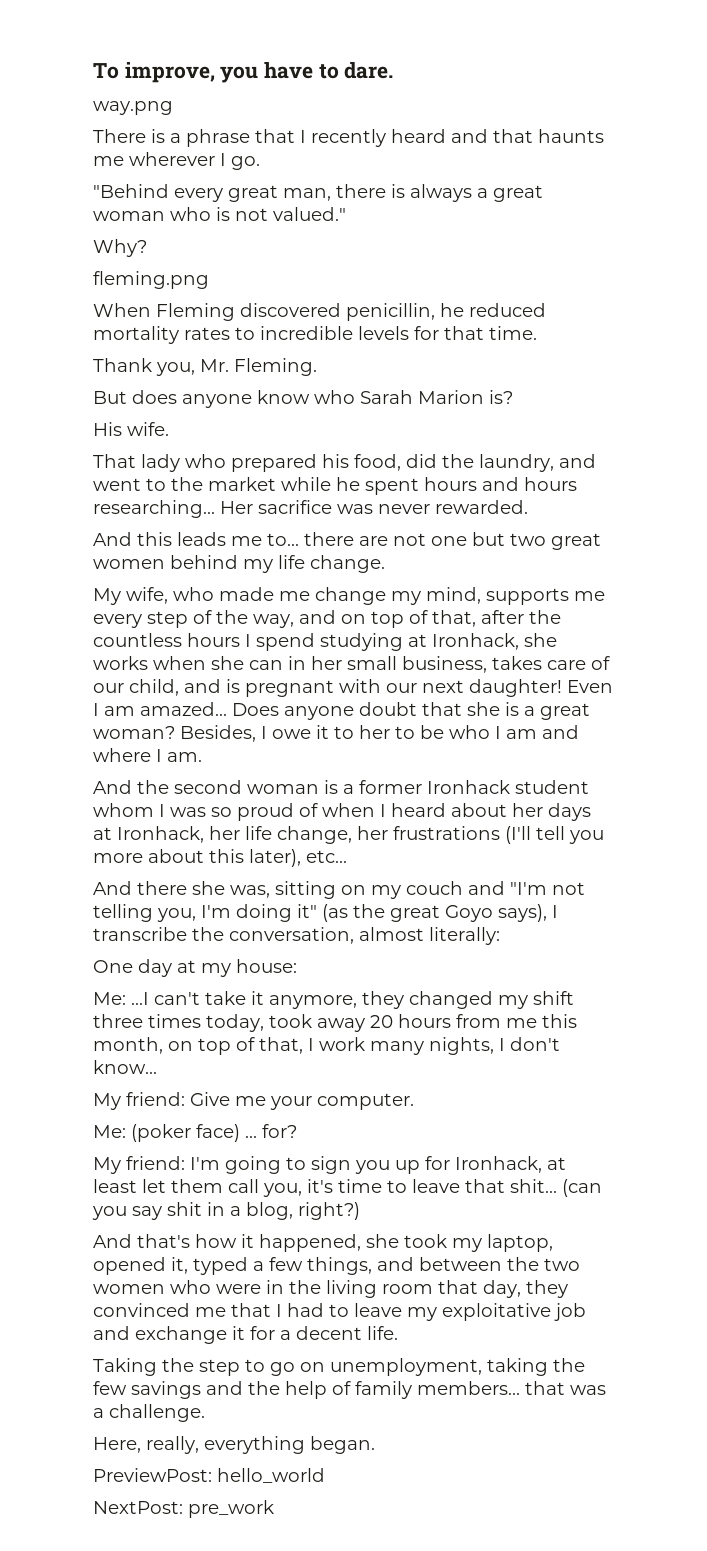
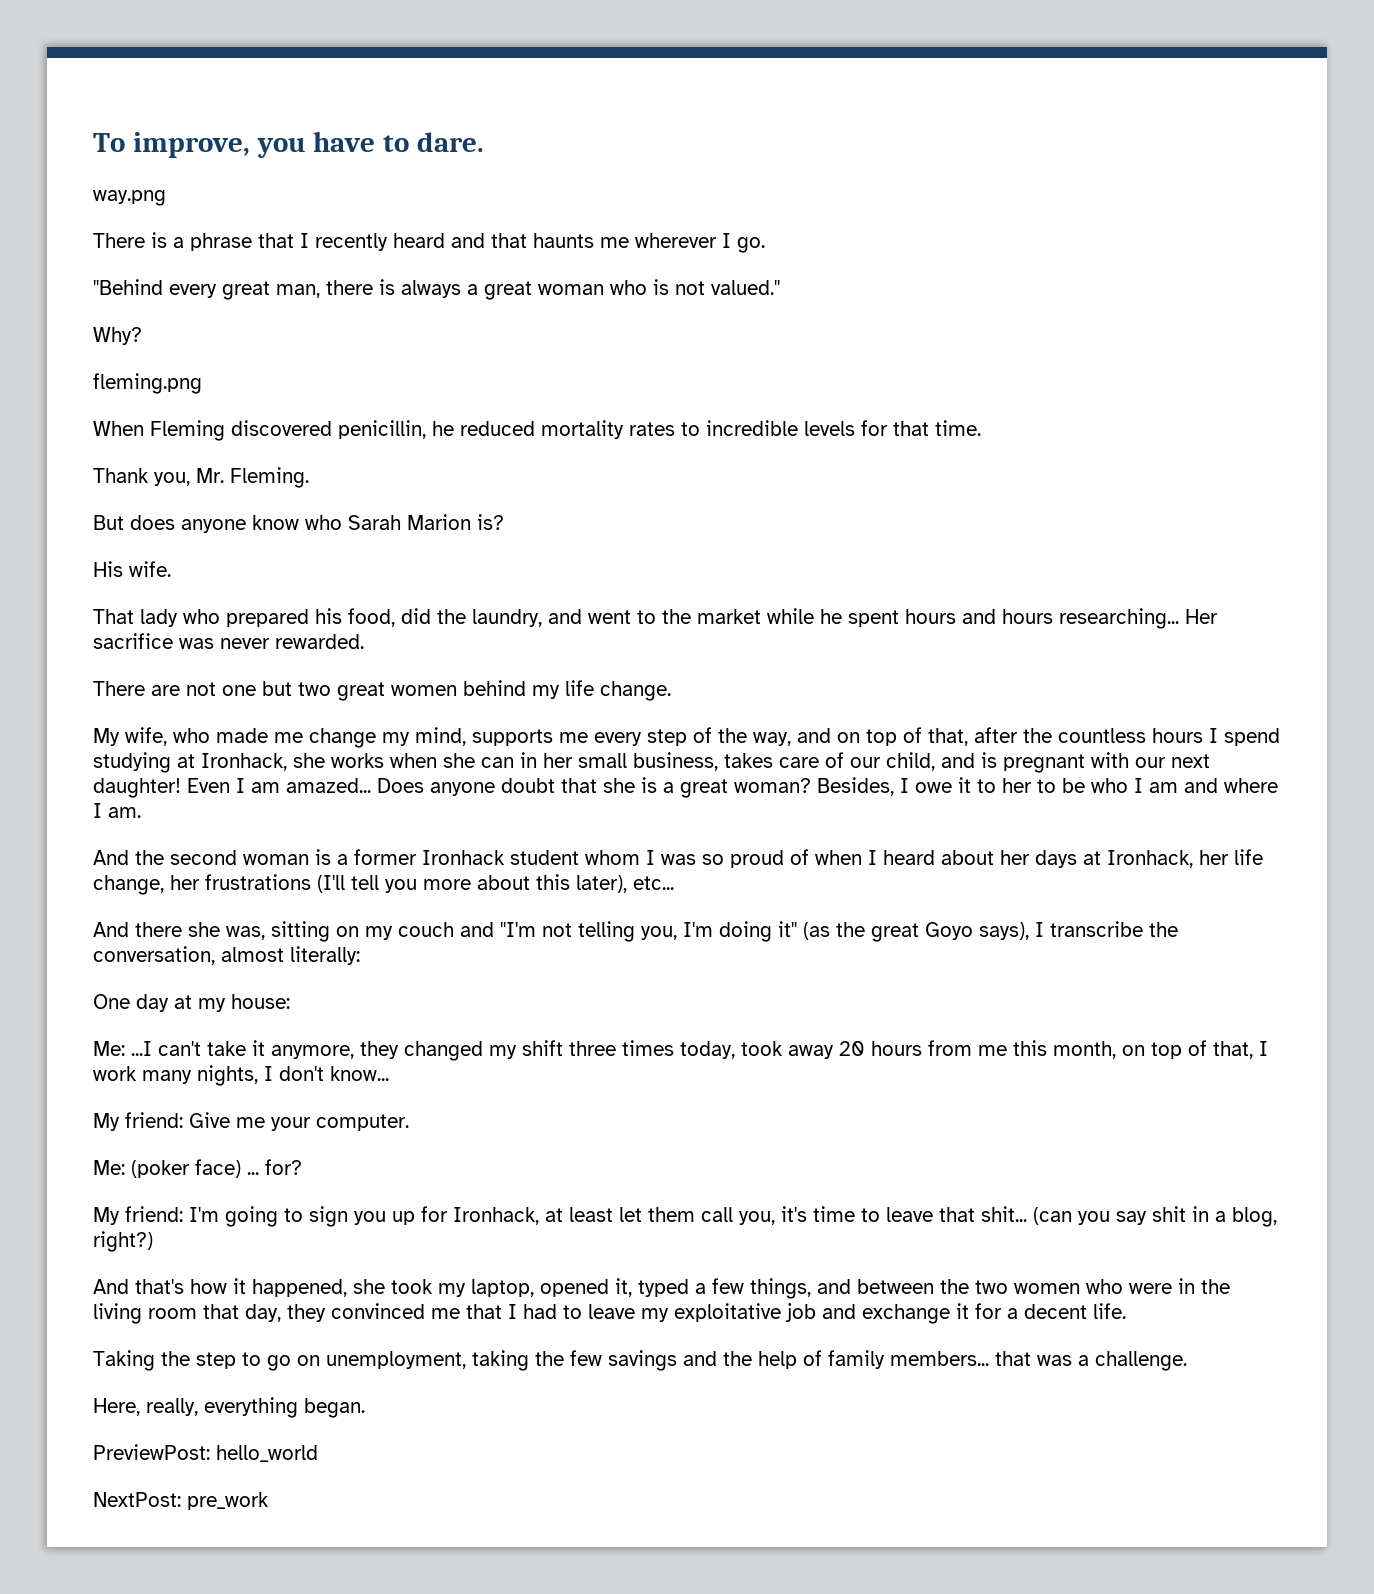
- And this leads me to... there are not one but two great women behind my life change.
+ There are not one but two great women behind my life change.

